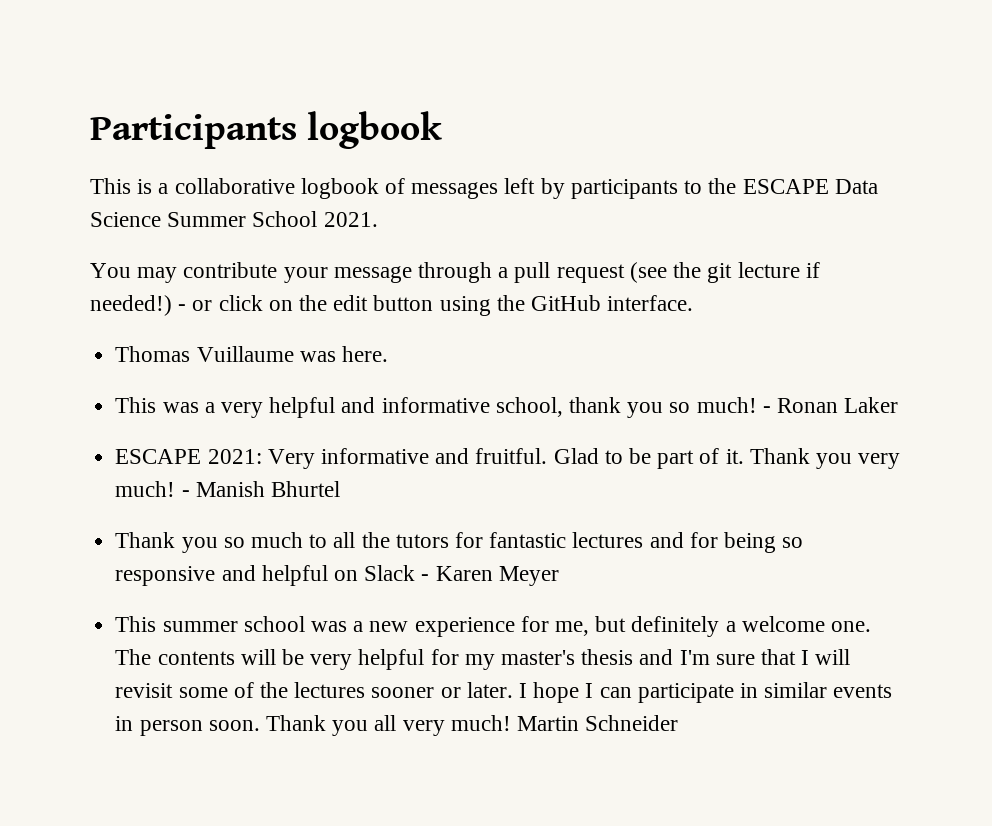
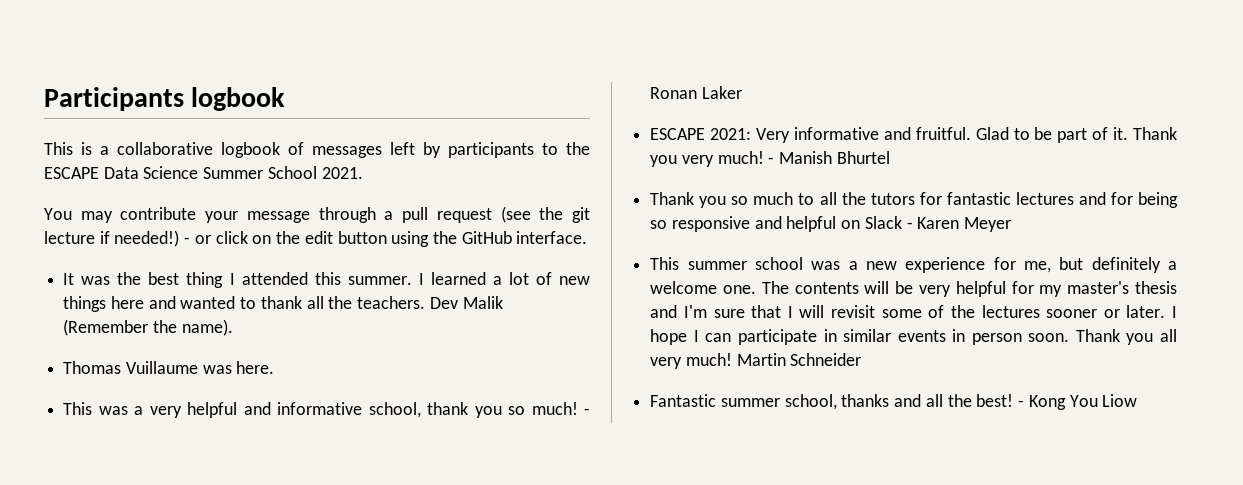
+ It was the best thing I attended this summer. I learned a lot of new things here and wanted to thank all the teachers. Dev Malik (Remember the name).
+ Fantastic summer school, thanks and all the best! - Kong You Liow

